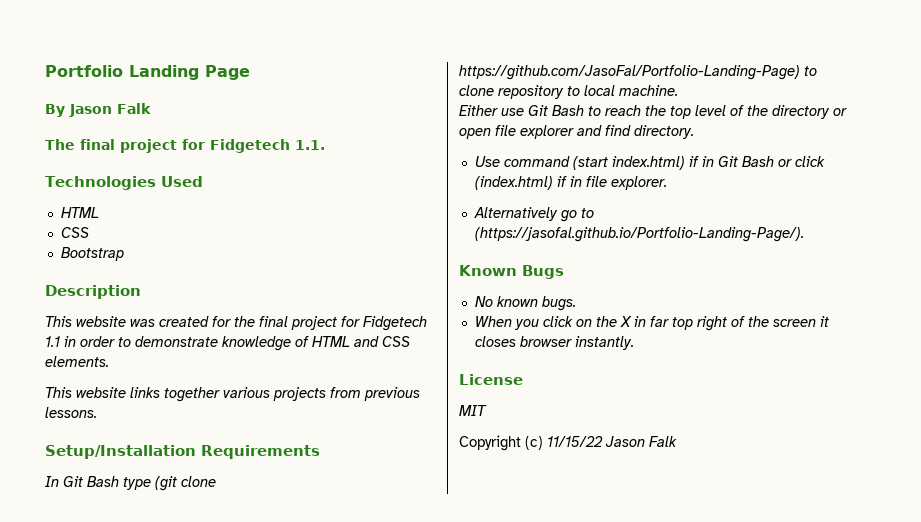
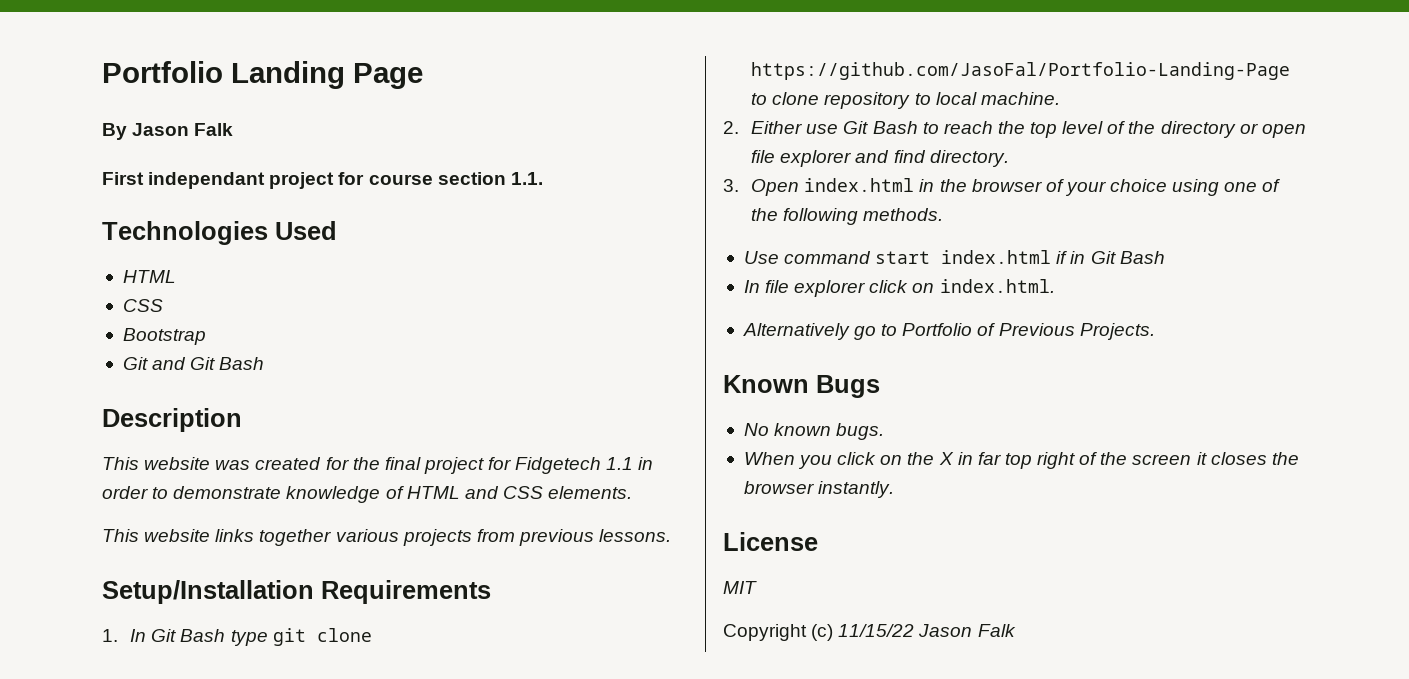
- The final project for Fidgetech 1.1.
+ First independant project for course section 1.1.
+ Git and Git Bash
- In Git Bash type (git clone https://github.com/JasoFal/Portfolio-Landing-Page) to clone repository to local machine.
+ 1. In Git Bash type git clone https://github.com/JasoFal/Portfolio-Landing-Page to clone repository to local machine.
- Either use Git Bash to reach the top level of the directory or open file explorer and find directory.
+ 2. Either use Git Bash to reach the top level of the directory or open file explorer and find directory.
+ 3. Open index.html in the browser of your choice using one of the following methods.
- Use command (start index.html) if in Git Bash or click (index.html) if in file explorer.
+ Use command start index.html if in Git Bash
+ In file explorer click on index.html.
- Alternatively go to (https://jasofal.github.io/Portfolio-Landing-Page/).
+ Alternatively go to Portfolio of Previous Projects.
- When you click on the X in far top right of the screen it closes browser instantly.
+ When you click on the X in far top right of the screen it closes the browser instantly.

